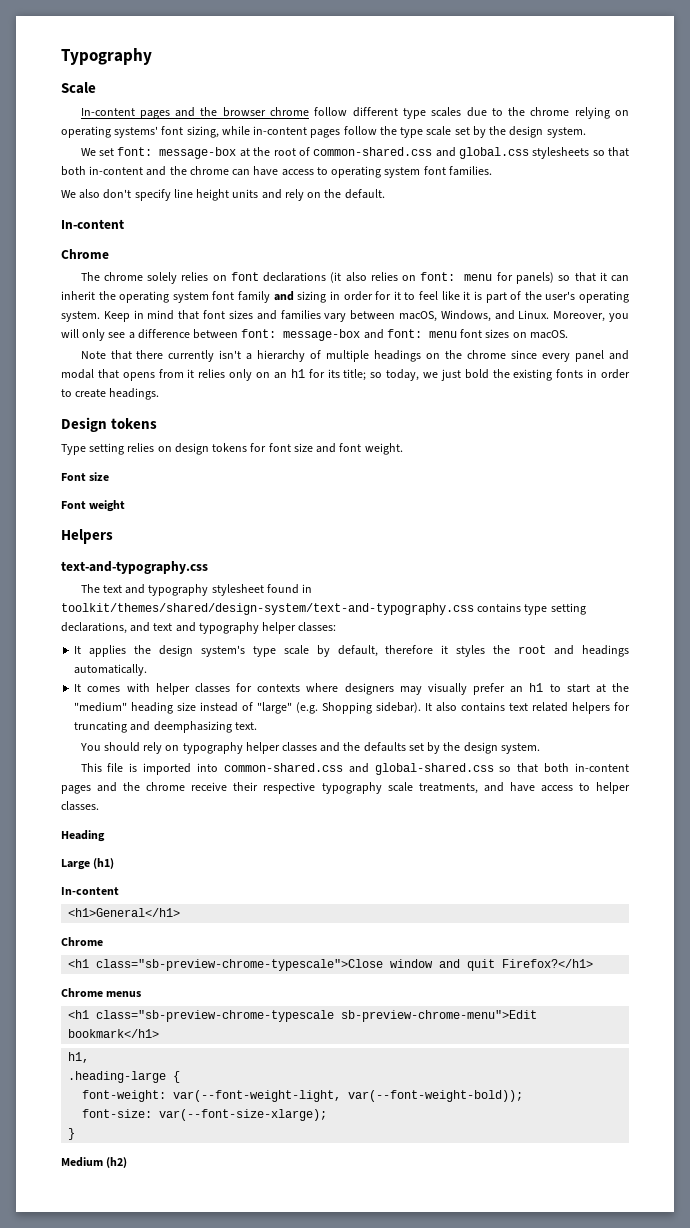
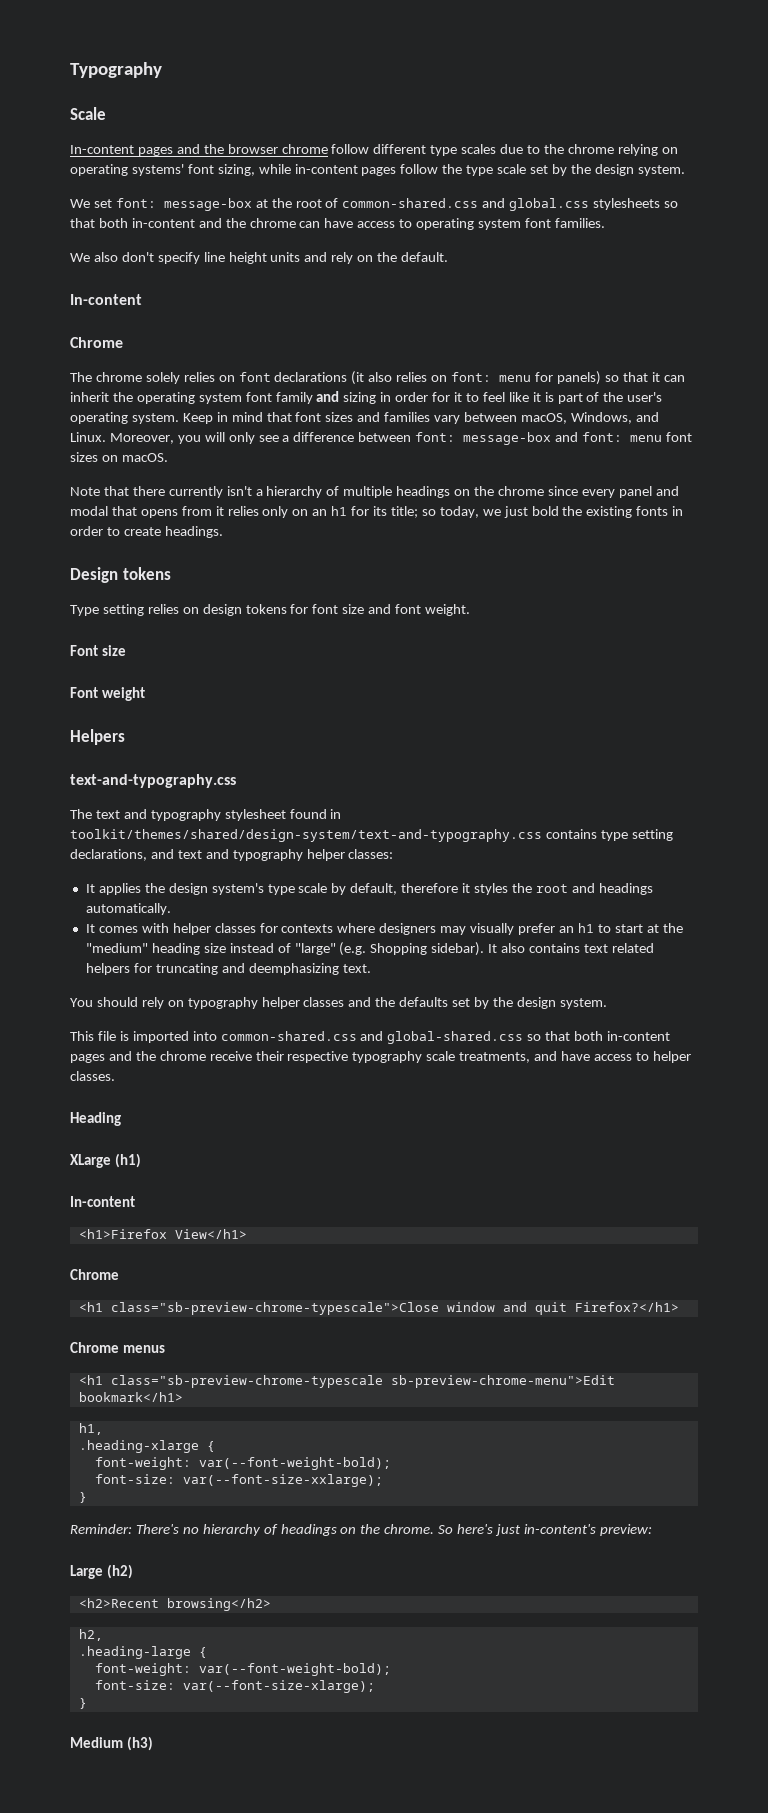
- Large (h1)
+ XLarge (h1)
- <h1>General</h1>
+ <h1>Firefox View</h1>
+ .heading-xlarge {
+ font-weight: var(--font-weight-bold);
+ font-size: var(--font-size-xxlarge);
+ }
+ Reminder: There's no hierarchy of headings on the chrome. So here's just in-content's preview:
+ Large (h2)
+ <h2>Recent browsing</h2>
+ h2,
  .heading-large {
- font-weight: var(--font-weight-light, var(--font-weight-bold));
+ font-weight: var(--font-weight-bold);
- Medium (h2)
+ Medium (h3)

